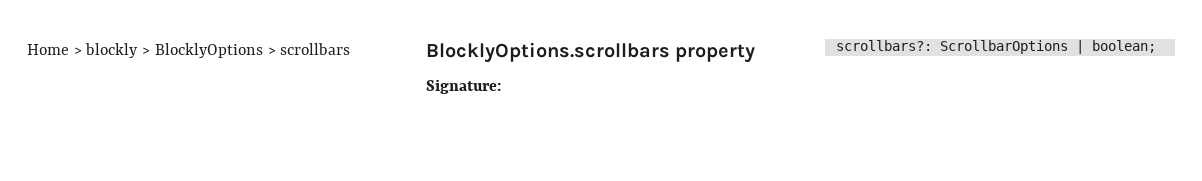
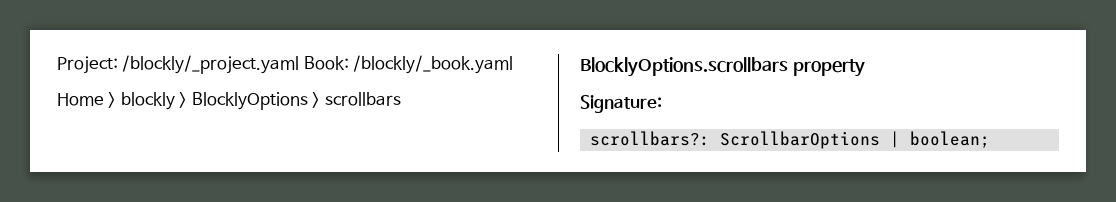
+ Project: /blockly/_project.yaml Book: /blockly/_book.yaml

